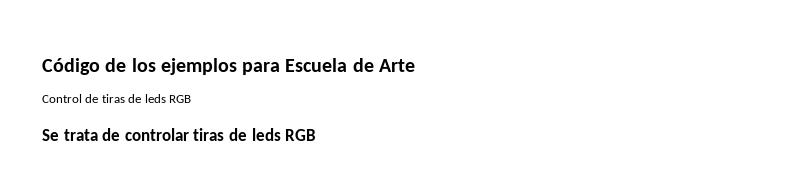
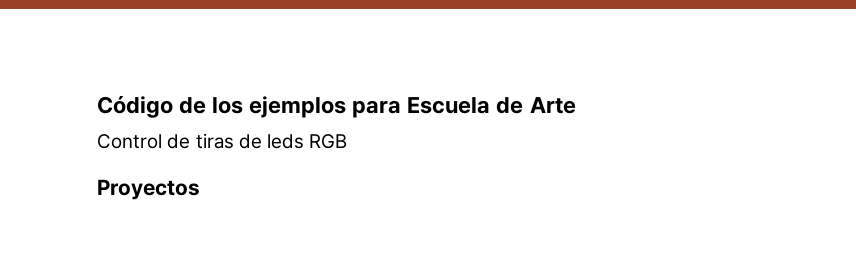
- Se trata de controlar tiras de leds RGB
+ Proyectos

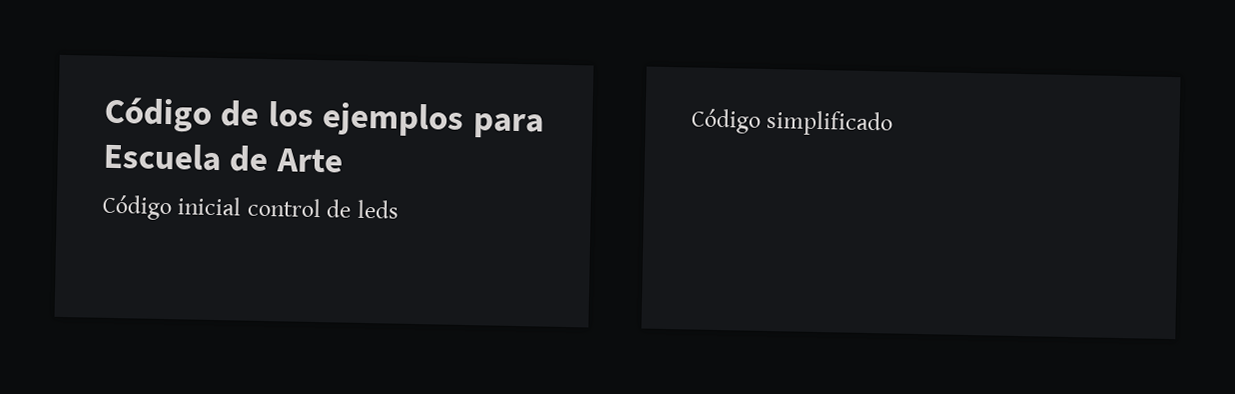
- Control de tiras de leds RGB
- Proyectos
+ Código inicial control de leds
+ Código simplificado

